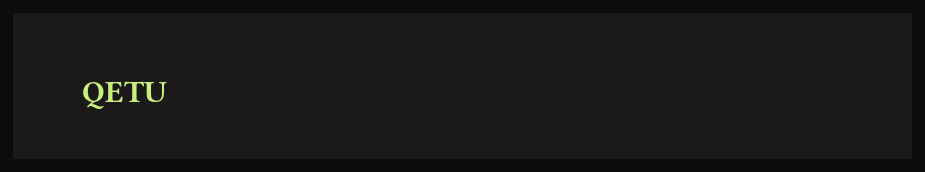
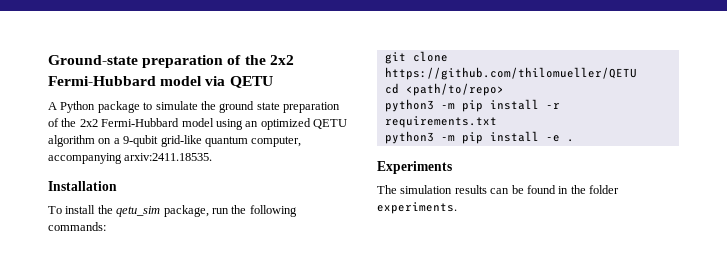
- QETU
+ Ground-state preparation of the 2x2 Fermi-Hubbard model via QETU
+ A Python package to simulate the ground state preparation of the 2x2 Fermi-Hubbard model using an optimized QETU algorithm on a 9-qubit grid-like quantum computer, accompanying arxiv:2411.18535.
+ Installation
+ To install the qetu_sim package, run the following commands:
+ git clone https://github.com/thilomueller/QETU
+ cd <path/to/repo>
+ python3 -m pip install -r requirements.txt
+ python3 -m pip install -e .
+ Experiments
+ The simulation results can be found in the folder experiments.

